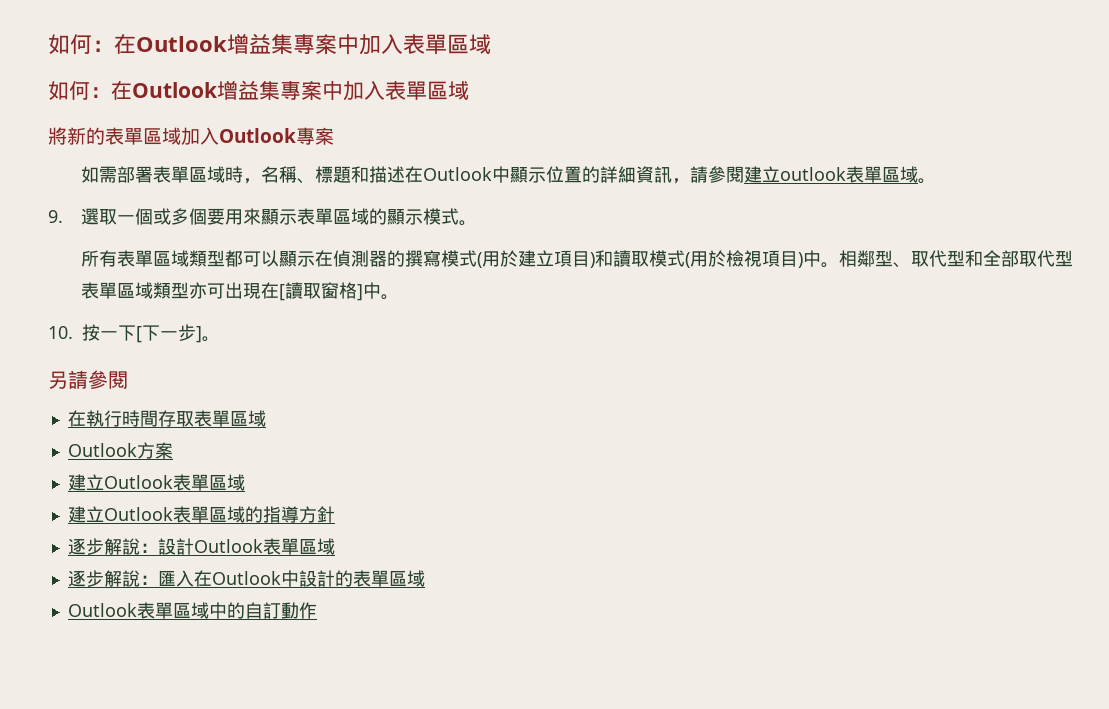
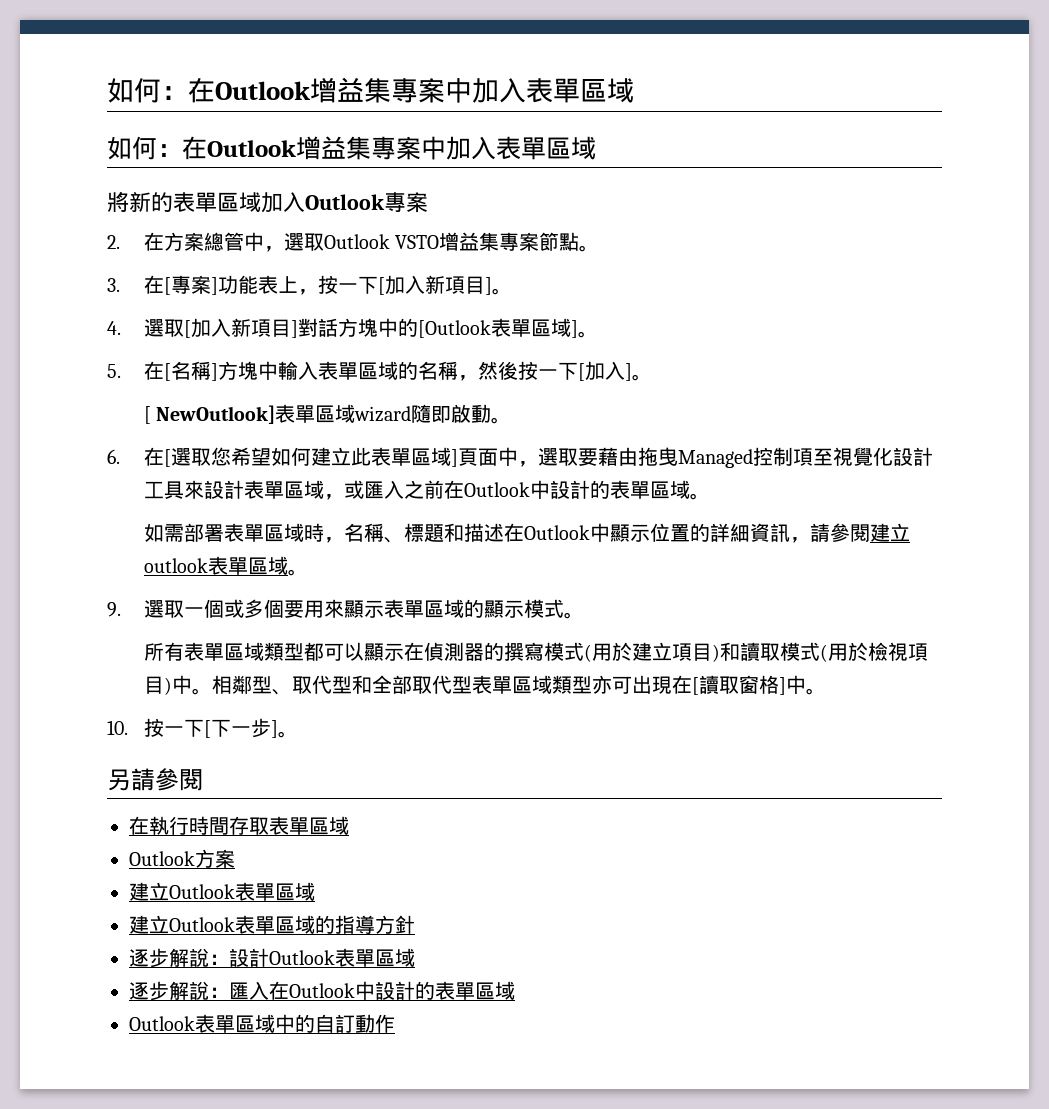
+ 2.在方案總管中，選取Outlook VSTO增益集專案節點。
+ 3.在[專案]功能表上，按一下[加入新項目]。
+ 4.選取[加入新項目]對話方塊中的[Outlook表單區域]。
+ 5.在[名稱]方塊中輸入表單區域的名稱，然後按一下[加入]。
+ [ NewOutlook]表單區域wizard隨即啟動。
+ 6.在[選取您希望如何建立此表單區域]頁面中，選取要藉由拖曳Managed控制項至視覺化設計工具來設計表單區域，或匯入之前在Outlook中設計的表單區域。

